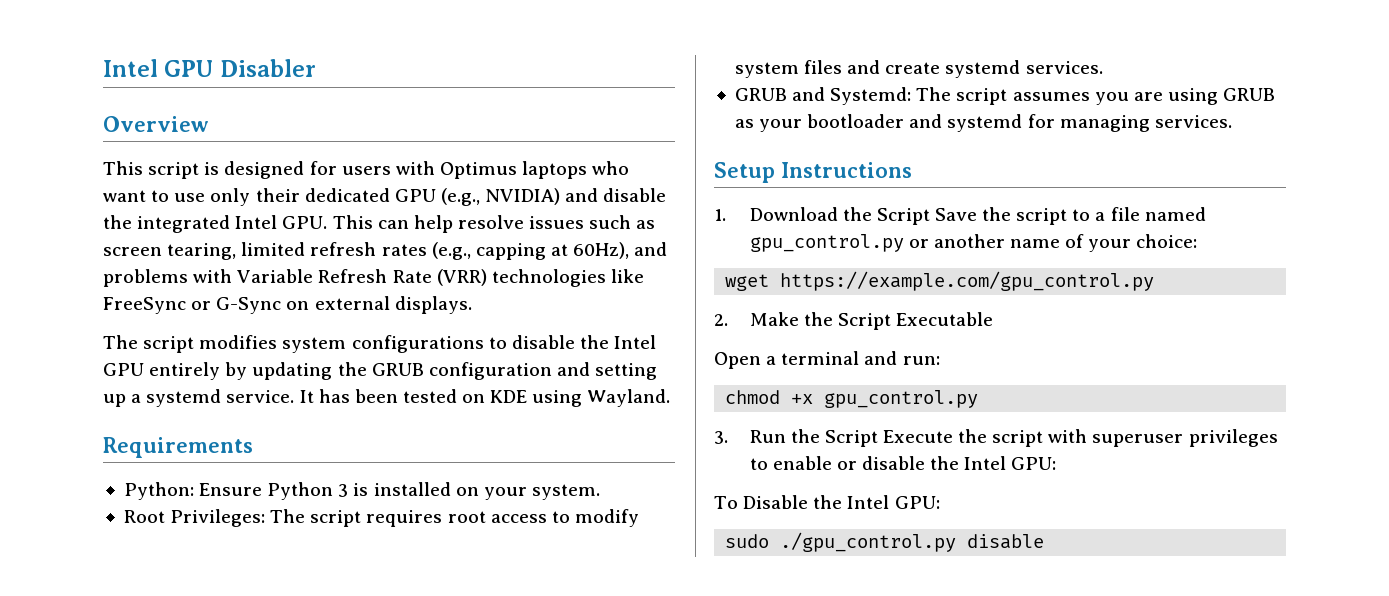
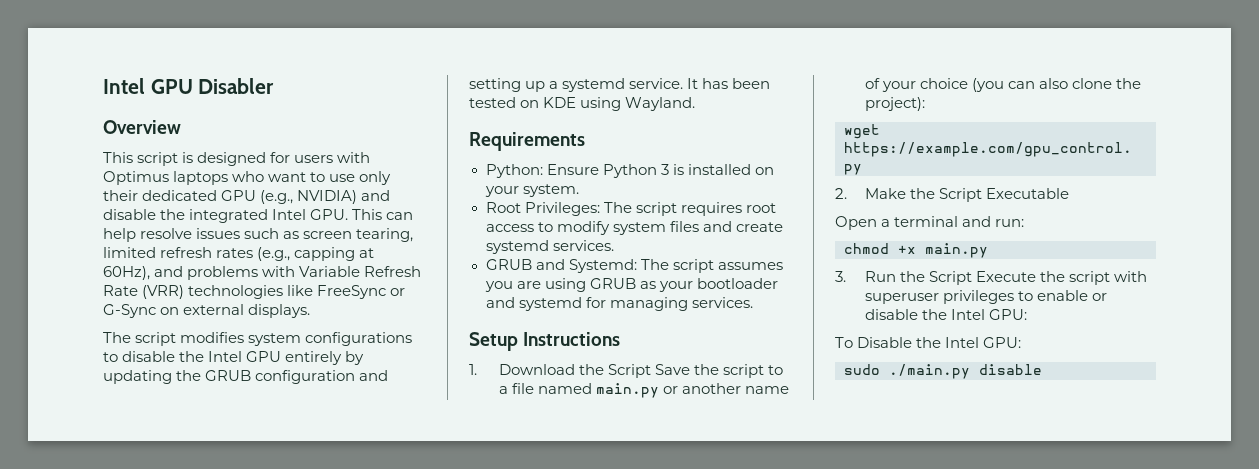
- 1. Download the Script Save the script to a file named gpu_control.py or another name of your choice:
+ 1. Download the Script Save the script to a file named main.py or another name of your choice (you can also clone the project):
- chmod +x gpu_control.py
+ chmod +x main.py
- sudo ./gpu_control.py disable
+ sudo ./main.py disable

